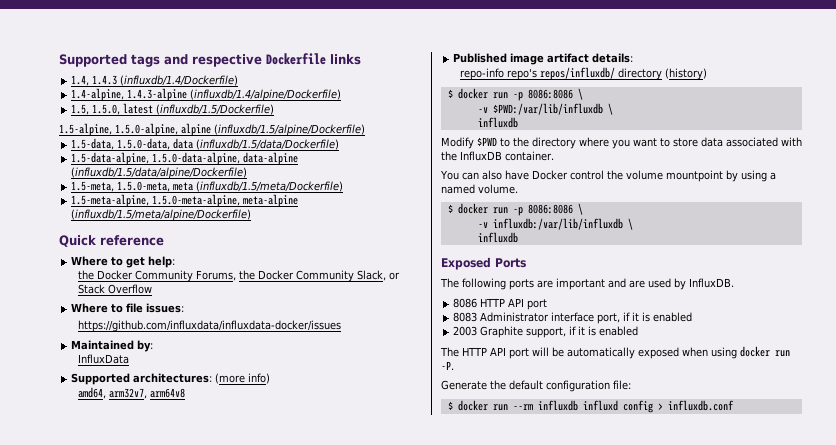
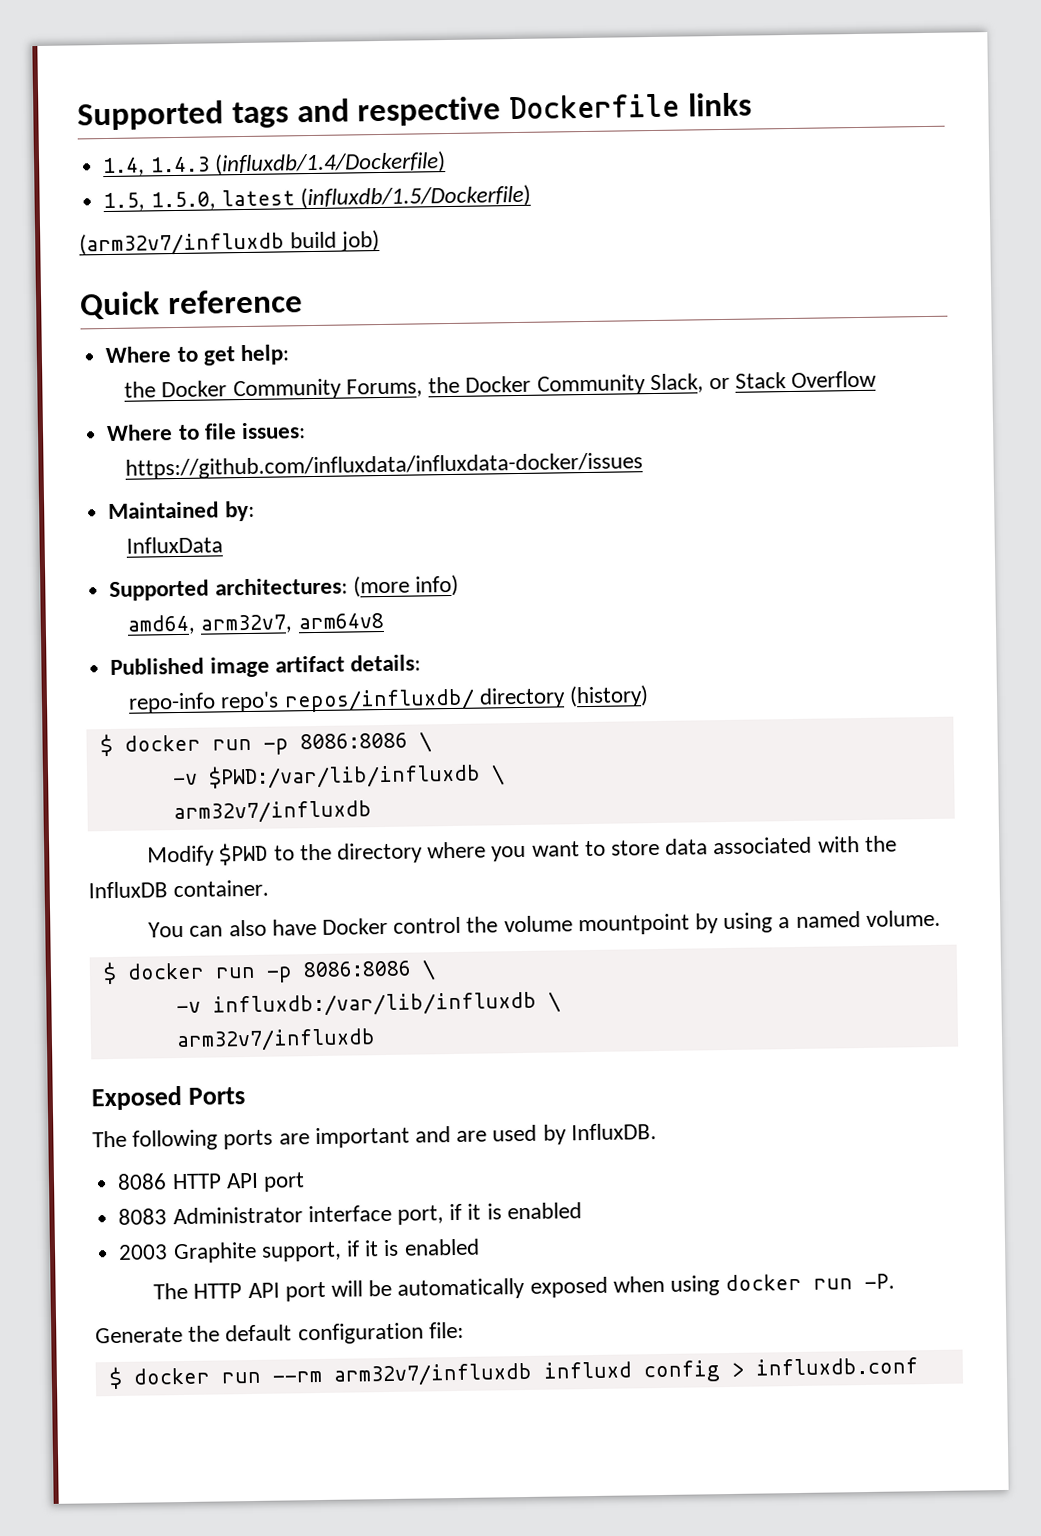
- 1.4-alpine, 1.4.3-alpine (influxdb/1.4/alpine/Dockerfile)
- 1.5-alpine, 1.5.0-alpine, alpine (influxdb/1.5/alpine/Dockerfile)
- 1.5-data, 1.5.0-data, data (influxdb/1.5/data/Dockerfile)
- 1.5-data-alpine, 1.5.0-data-alpine, data-alpine (influxdb/1.5/data/alpine/Dockerfile)
- 1.5-meta, 1.5.0-meta, meta (influxdb/1.5/meta/Dockerfile)
- 1.5-meta-alpine, 1.5.0-meta-alpine, meta-alpine (influxdb/1.5/meta/alpine/Dockerfile)
+ (arm32v7/influxdb build job)
  -v $PWD:/var/lib/influxdb \
- influxdb
+ arm32v7/influxdb
  -v influxdb:/var/lib/influxdb \
- influxdb
+ arm32v7/influxdb
- $ docker run --rm influxdb influxd config > influxdb.conf
+ $ docker run --rm arm32v7/influxdb influxd config > influxdb.conf

